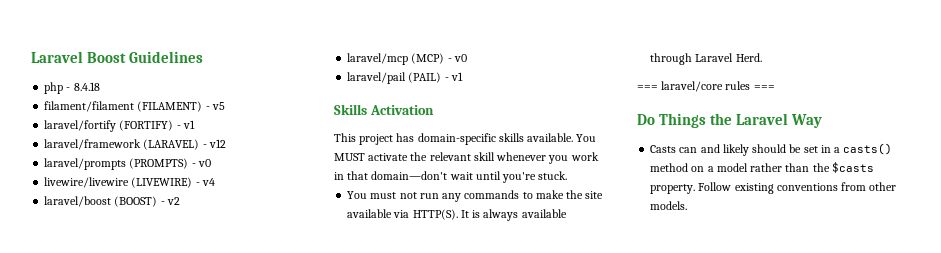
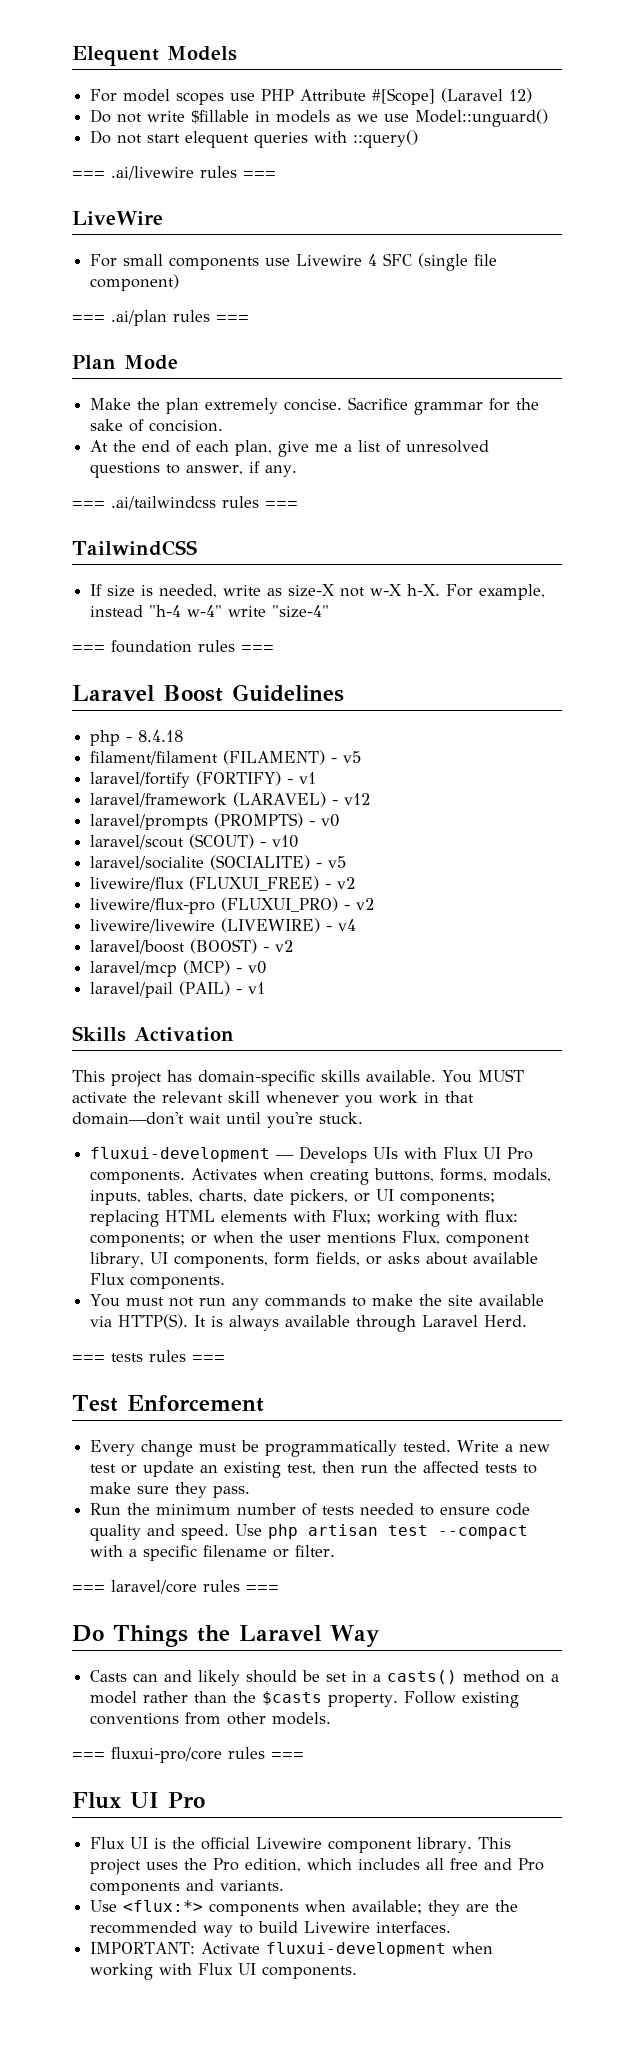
+ Elequent Models
+ For model scopes use PHP Attribute #[Scope] (Laravel 12)
+ Do not write $fillable in models as we use Model::unguard()
+ Do not start elequent queries with ::query()
+ === .ai/livewire rules ===
+ LiveWire
+ For small components use Livewire 4 SFC (single file component)
+ === .ai/plan rules ===
+ Plan Mode
+ Make the plan extremely concise. Sacrifice grammar for the sake of concision.
+ At the end of each plan, give me a list of unresolved questions to answer, if any.
+ === .ai/tailwindcss rules ===
+ TailwindCSS
+ If size is needed, write as size-X not w-X h-X. For example, instead "h-4 w-4" write "size-4"
+ === foundation rules ===
+ laravel/scout (SCOUT) - v10
+ laravel/socialite (SOCIALITE) - v5
+ livewire/flux (FLUXUI_FREE) - v2
+ livewire/flux-pro (FLUXUI_PRO) - v2
+ fluxui-development — Develops UIs with Flux UI Pro components. Activates when creating buttons, forms, modals, inputs, tables, charts, date pickers, or UI components; replacing HTML elements with Flux; working with flux: components; or when the user mentions Flux, component library, UI components, form fields, or asks about available Flux components.
+ === tests rules ===
+ Test Enforcement
+ Every change must be programmatically tested. Write a new test or update an existing test, then run the affected tests to make sure they pass.
+ Run the minimum number of tests needed to ensure code quality and speed. Use php artisan test --compact with a specific filename or filter.
+ === fluxui-pro/core rules ===
+ Flux UI Pro
+ Flux UI is the official Livewire component library. This project uses the Pro edition, which includes all free and Pro components and variants.
+ Use <flux:*> components when available; they are the recommended way to build Livewire interfaces.
+ IMPORTANT: Activate fluxui-development when working with Flux UI components.

